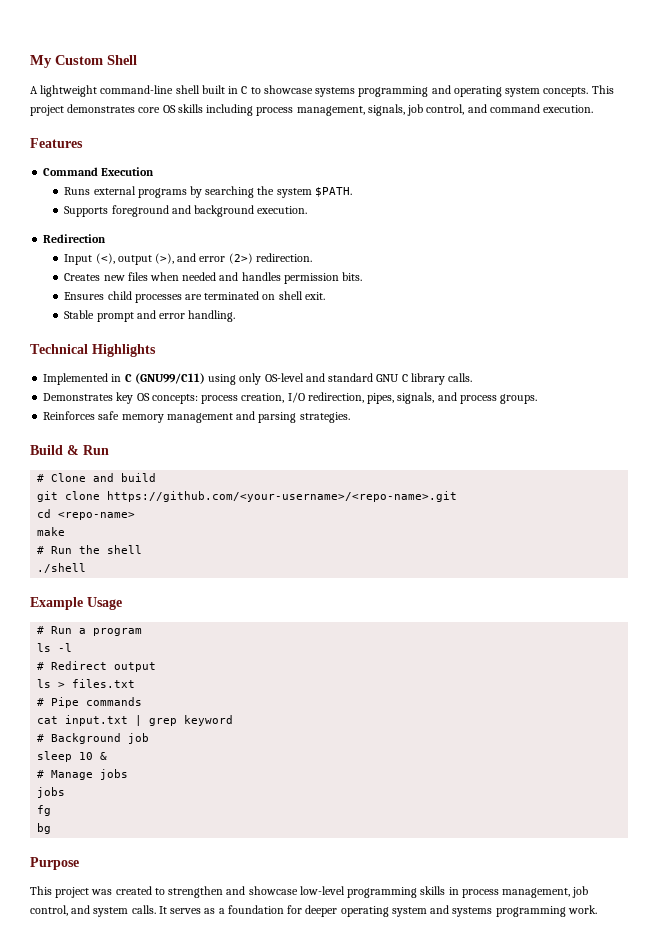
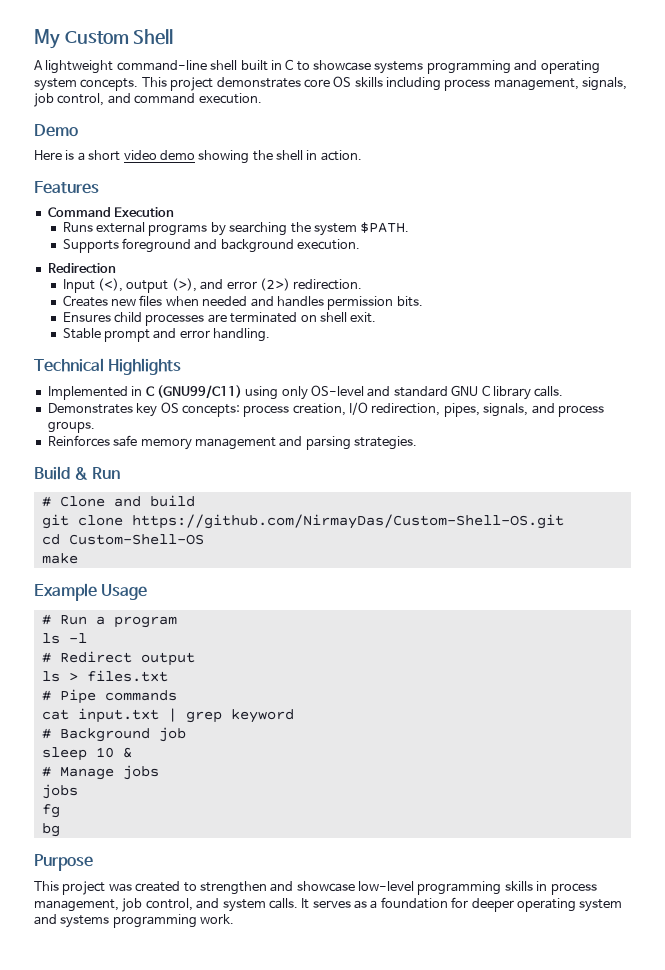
+ Demo
+ Here is a short video demo showing the shell in action.
- git clone https://github.com/<your-username>/<repo-name>.git
+ git clone https://github.com/NirmayDas/Custom-Shell-OS.git
- cd <repo-name>
+ cd Custom-Shell-OS
- # Run the shell
- ./shell

